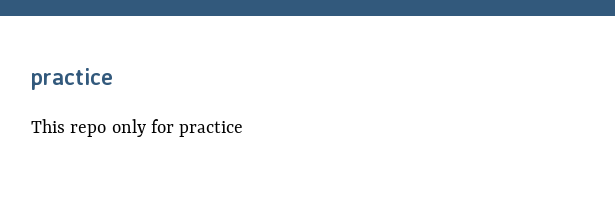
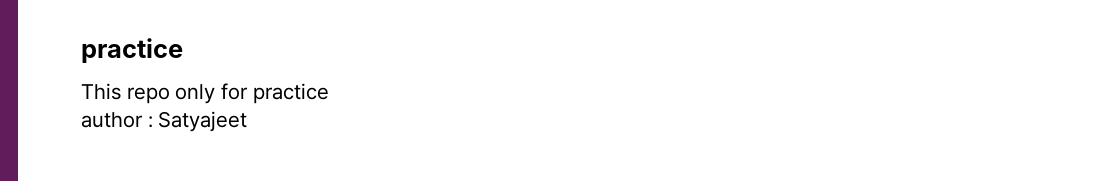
+ author : Satyajeet

